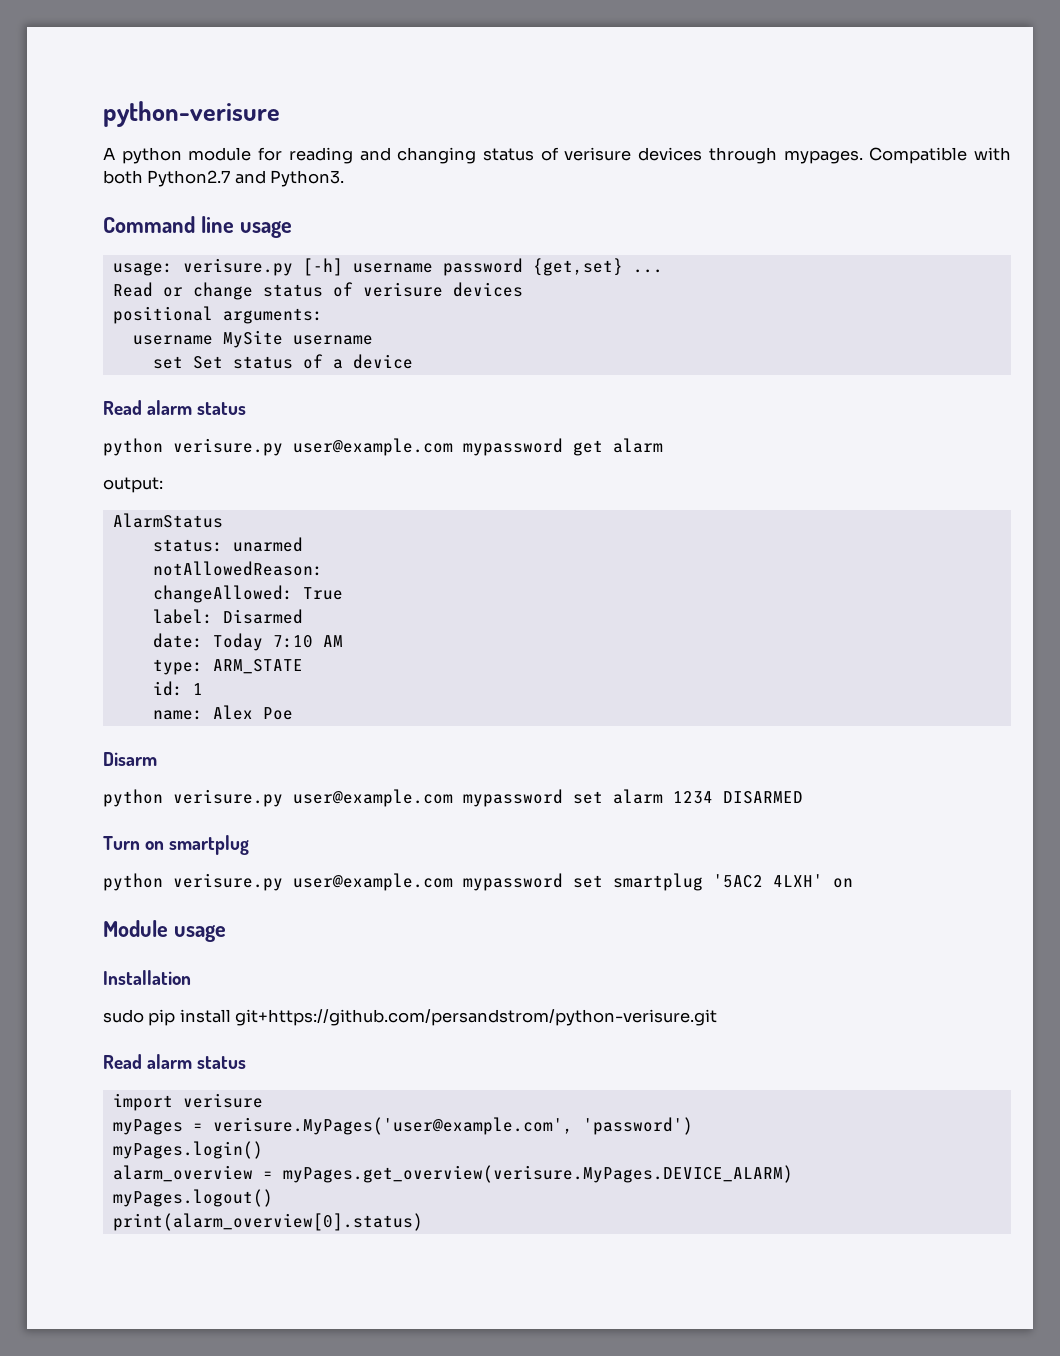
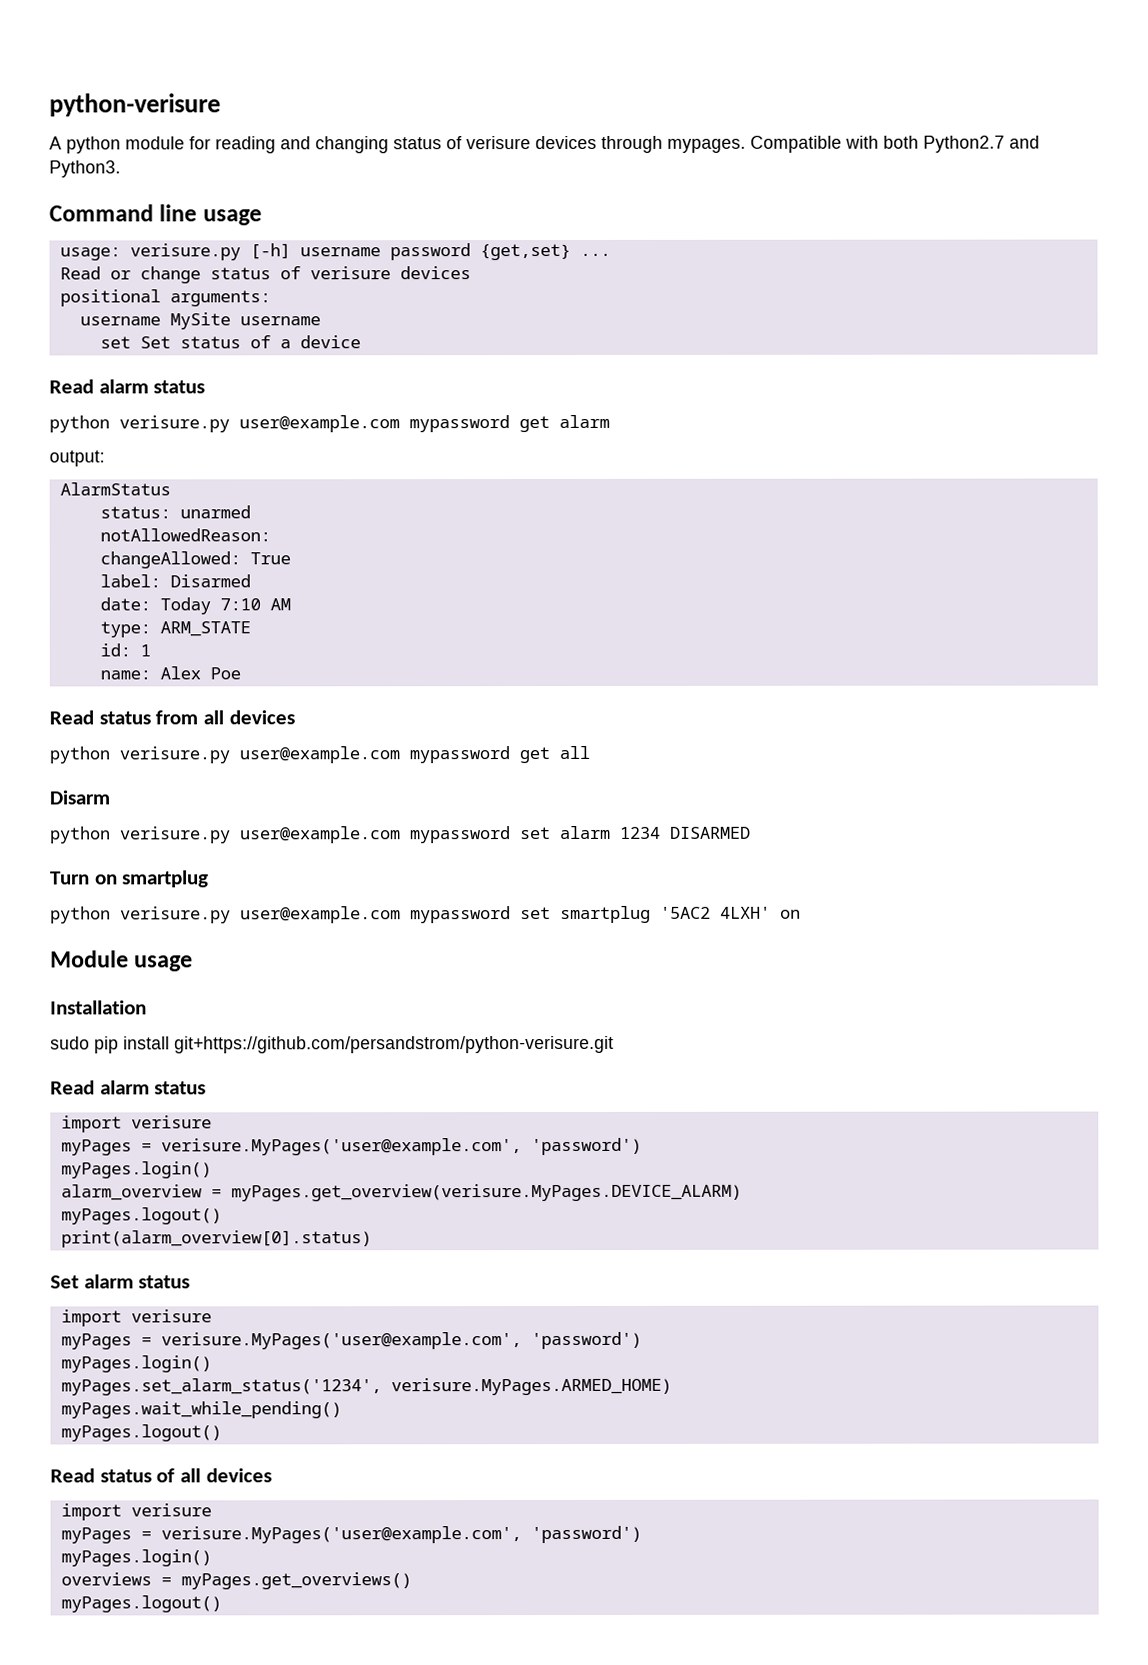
+ Read status from all devices
+ python verisure.py user@example.com mypassword get all
+ Set alarm status
+ import verisure
+ myPages = verisure.MyPages('user@example.com', 'password')
+ myPages.login()
+ myPages.set_alarm_status('1234', verisure.MyPages.ARMED_HOME)
+ myPages.wait_while_pending()
+ myPages.logout()
+ Read status of all devices
+ import verisure
+ myPages = verisure.MyPages('user@example.com', 'password')
+ myPages.login()
+ overviews = myPages.get_overviews()
+ myPages.logout()

